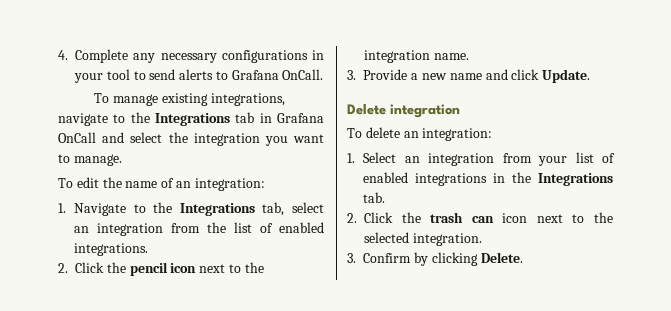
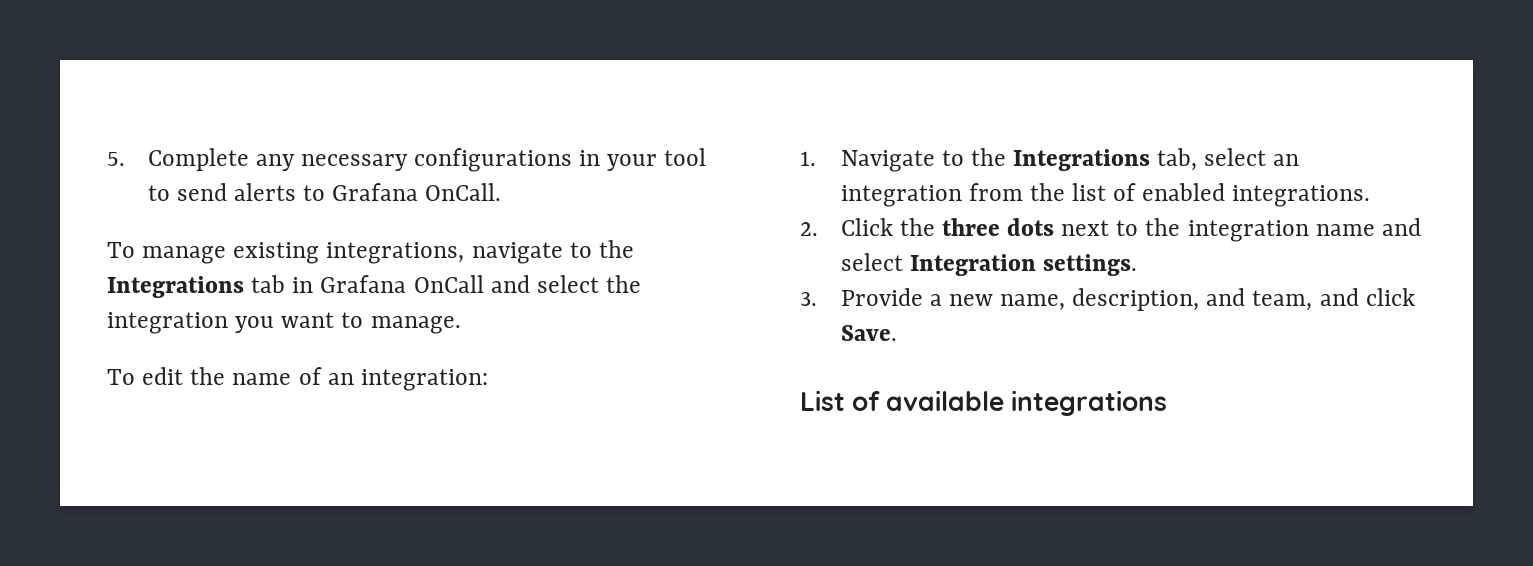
- 4. Complete any necessary configurations in your tool to send alerts to Grafana OnCall.
+ 5. Complete any necessary configurations in your tool to send alerts to Grafana OnCall.
- 2. Click the pencil icon next to the integration name.
+ 2. Click the three dots next to the integration name and select Integration settings.
- 3. Provide a new name and click Update.
- Delete integration
- To delete an integration:
- 1. Select an integration from your list of enabled integrations in the Integrations tab.
- 2. Click the trash can icon next to the selected integration.
- 3. Confirm by clicking Delete.
+ 3. Provide a new name, description, and team, and click Save.
+ List of available integrations

